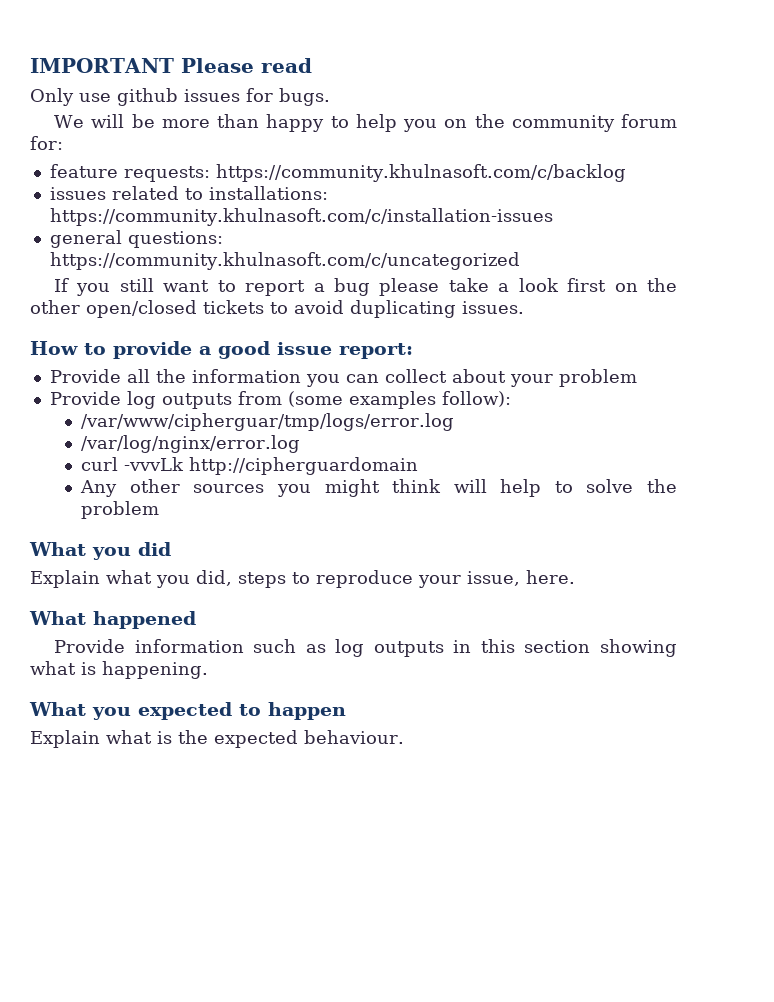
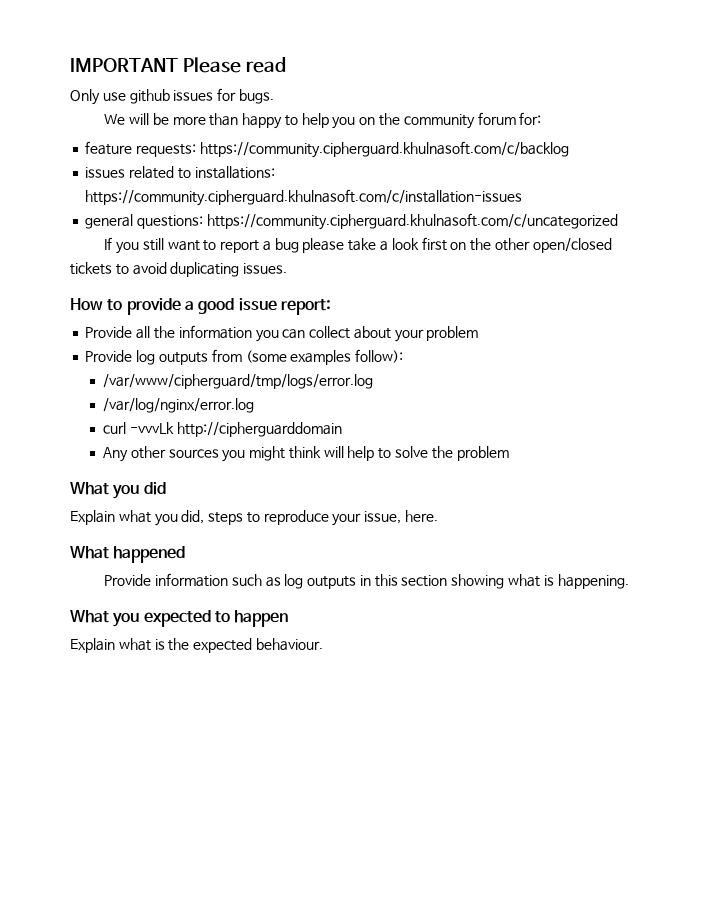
- feature requests: https://community.khulnasoft.com/c/backlog
+ feature requests: https://community.cipherguard.khulnasoft.com/c/backlog
- issues related to installations: https://community.khulnasoft.com/c/installation-issues
+ issues related to installations: https://community.cipherguard.khulnasoft.com/c/installation-issues
- general questions: https://community.khulnasoft.com/c/uncategorized
+ general questions: https://community.cipherguard.khulnasoft.com/c/uncategorized
- /var/www/cipherguar/tmp/logs/error.log
+ /var/www/cipherguard/tmp/logs/error.log
- curl -vvvLk http://cipherguardomain
+ curl -vvvLk http://cipherguarddomain

